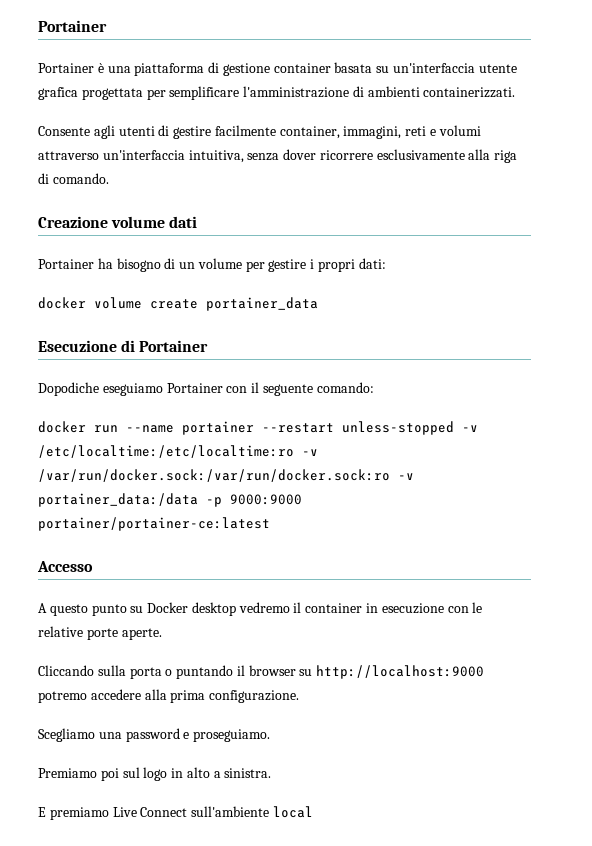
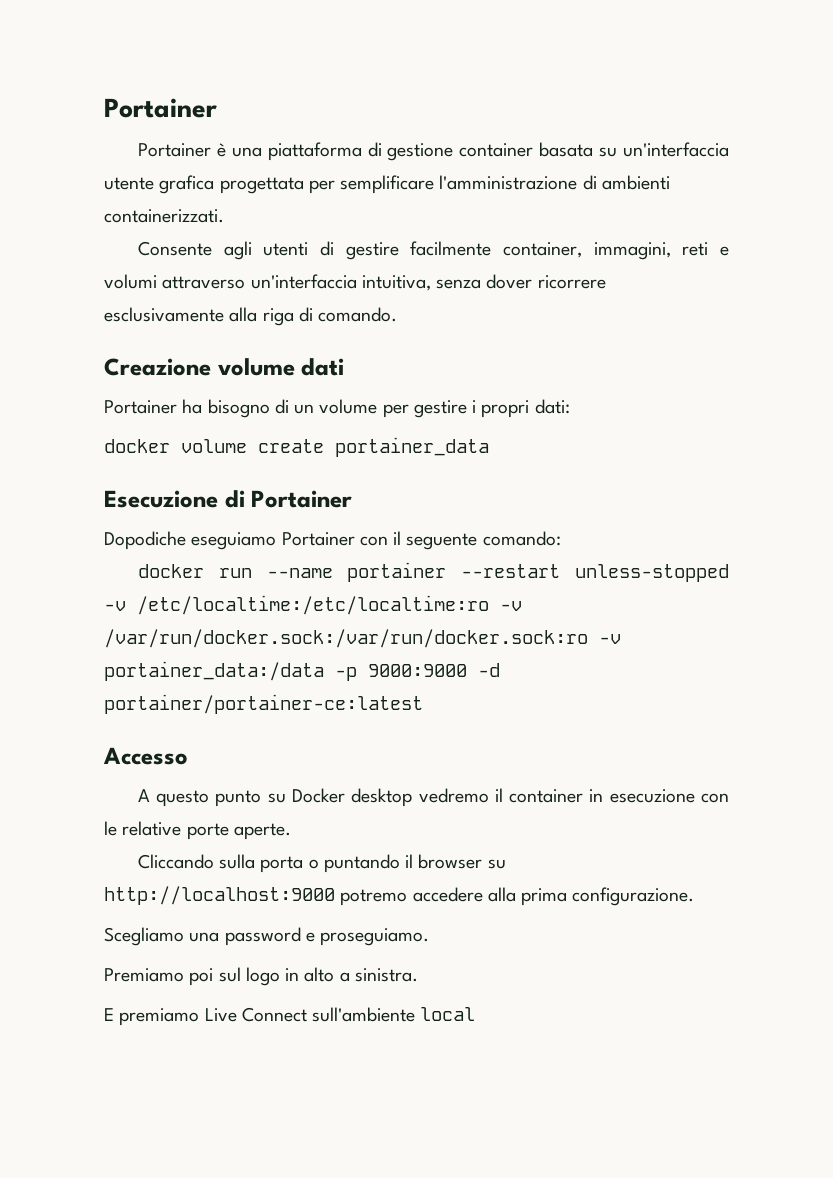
- docker run --name portainer --restart unless-stopped -v /etc/localtime:/etc/localtime:ro -v /var/run/docker.sock:/var/run/docker.sock:ro -v portainer_data:/data -p 9000:9000 portainer/portainer-ce:latest
+ docker run --name portainer --restart unless-stopped -v /etc/localtime:/etc/localtime:ro -v /var/run/docker.sock:/var/run/docker.sock:ro -v portainer_data:/data -p 9000:9000 -d portainer/portainer-ce:latest

